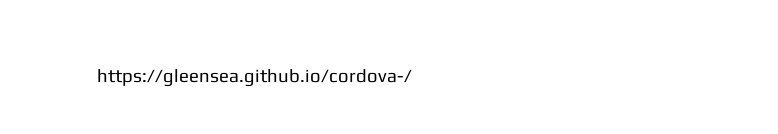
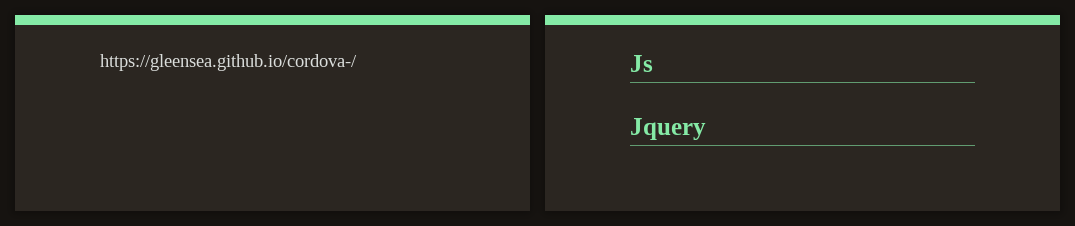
+ Js
+ Jquery

